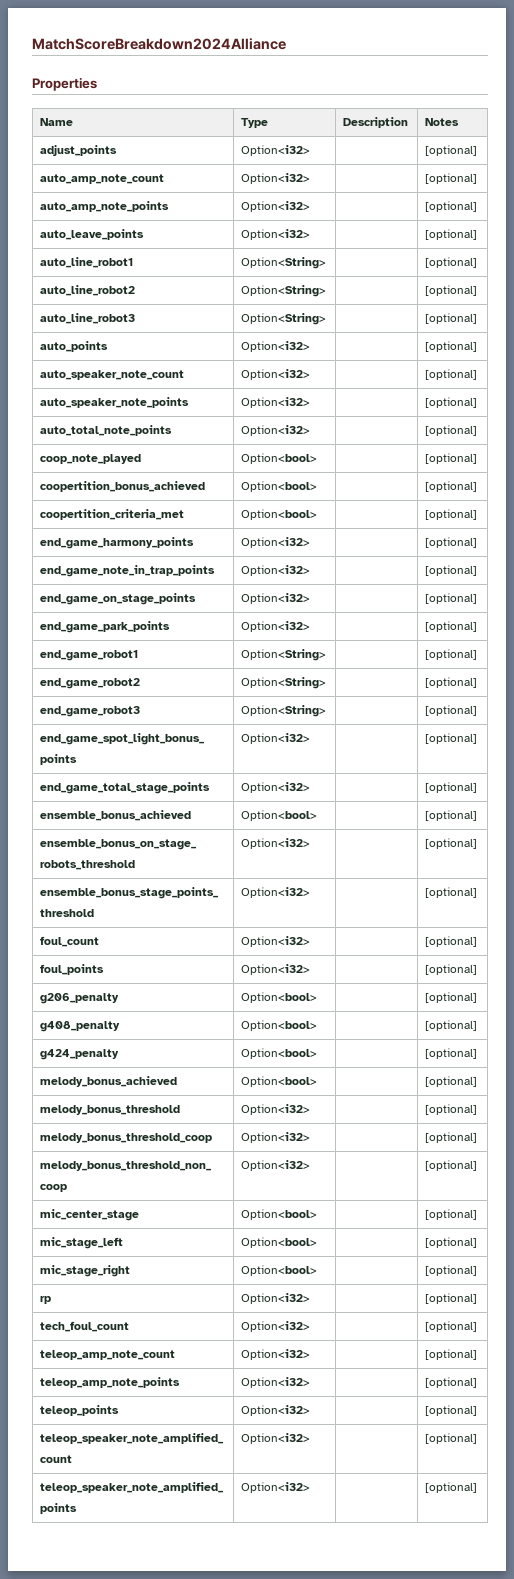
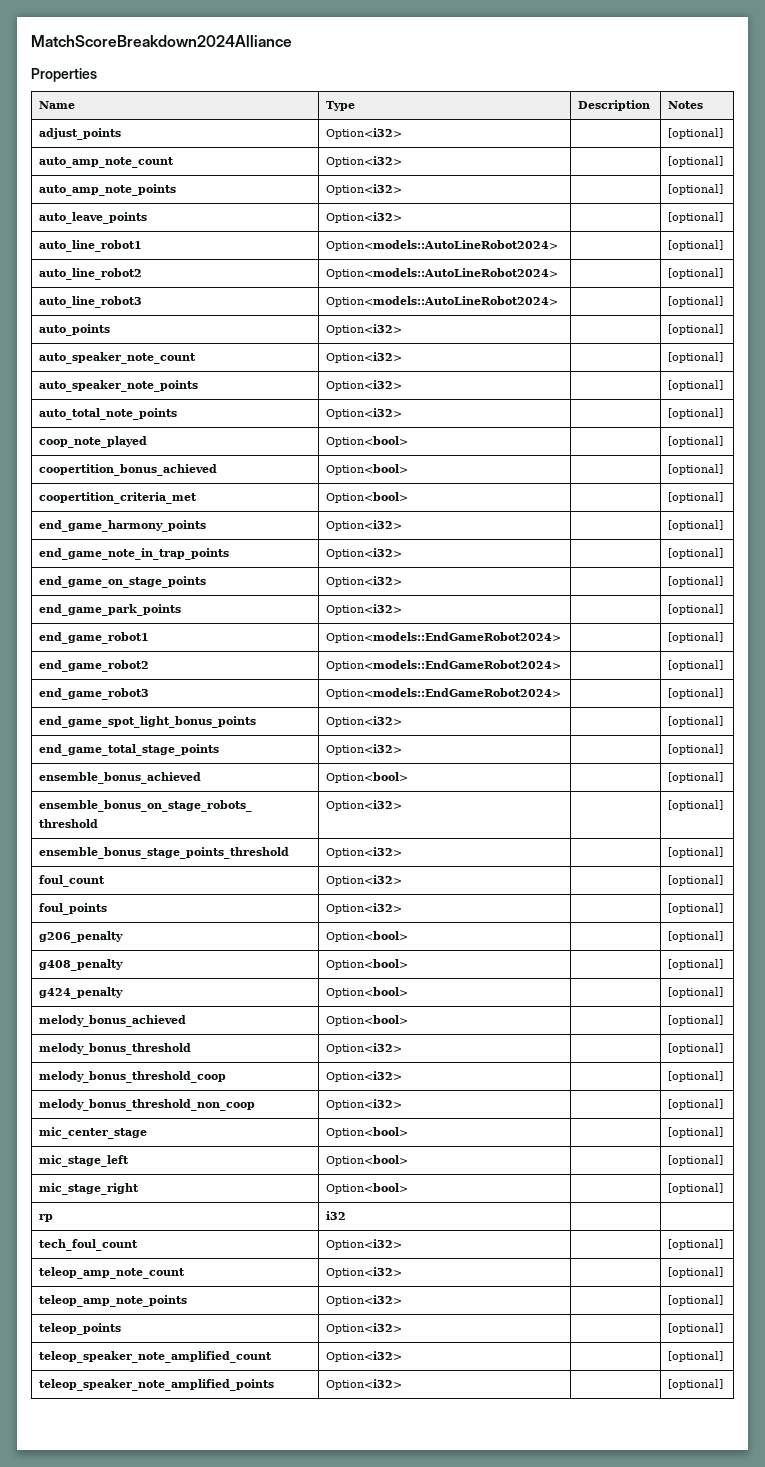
- auto_line_robot1 | Option<String> | | [optional]
+ auto_line_robot1 | Option<models::AutoLineRobot2024> | | [optional]
- auto_line_robot2 | Option<String> | | [optional]
+ auto_line_robot2 | Option<models::AutoLineRobot2024> | | [optional]
- auto_line_robot3 | Option<String> | | [optional]
+ auto_line_robot3 | Option<models::AutoLineRobot2024> | | [optional]
- end_game_robot1 | Option<String> | | [optional]
+ end_game_robot1 | Option<models::EndGameRobot2024> | | [optional]
- end_game_robot2 | Option<String> | | [optional]
+ end_game_robot2 | Option<models::EndGameRobot2024> | | [optional]
- end_game_robot3 | Option<String> | | [optional]
+ end_game_robot3 | Option<models::EndGameRobot2024> | | [optional]
- rp | Option<i32> | | [optional]
+ rp | i32 | |

